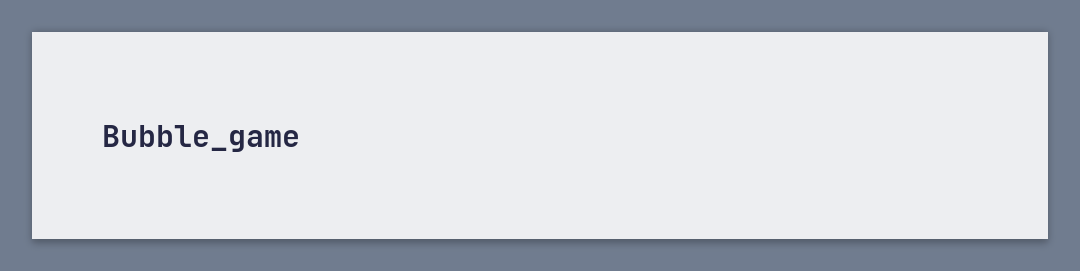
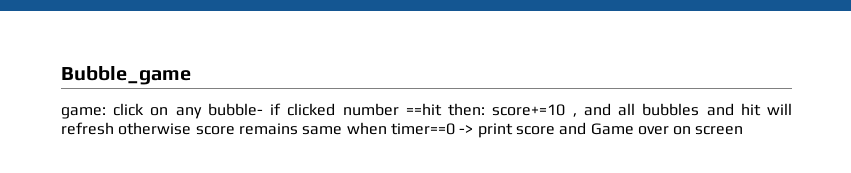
+ game: click on any bubble- if clicked number ==hit then: score+=10 , and all bubbles and hit will refresh otherwise score remains same when timer==0 -> print score and Game over on screen

